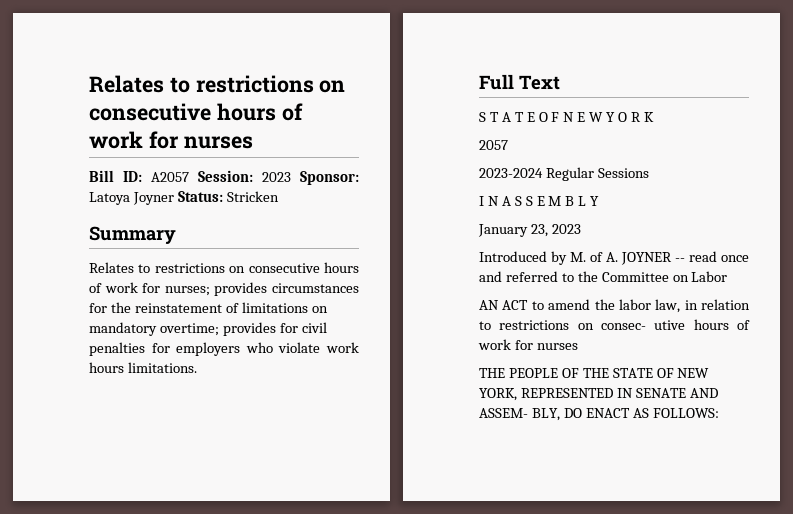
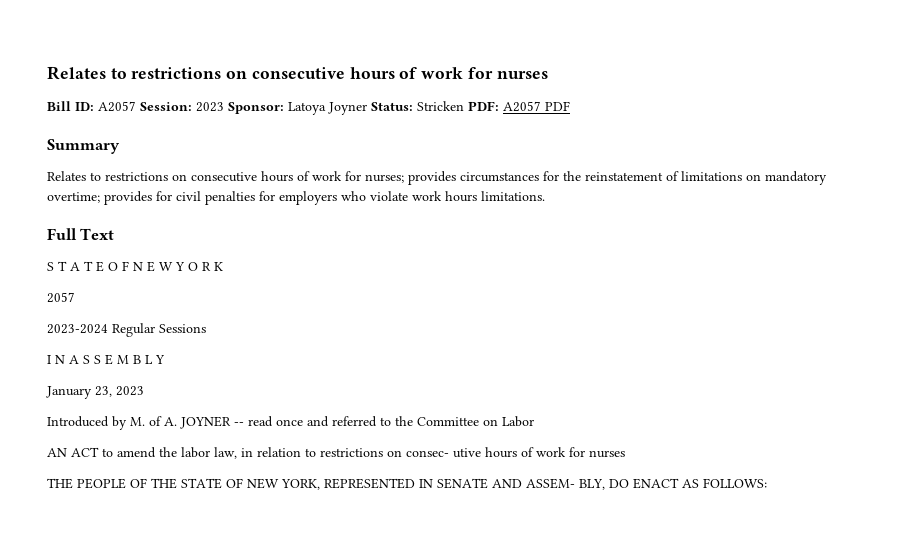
- Bill ID: A2057 Session: 2023 Sponsor: Latoya Joyner Status: Stricken
+ Bill ID: A2057 Session: 2023 Sponsor: Latoya Joyner Status: Stricken PDF: A2057 PDF

